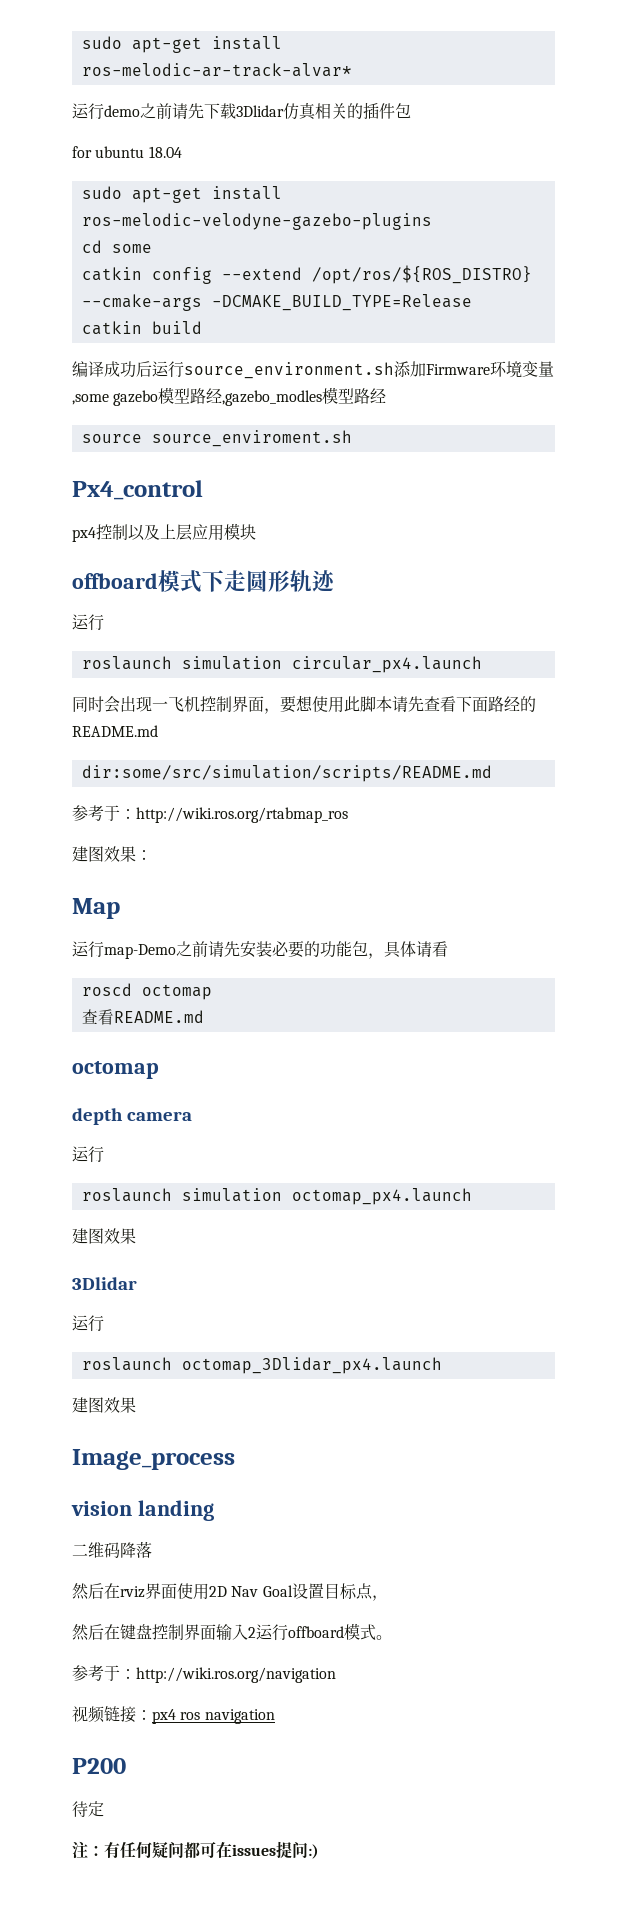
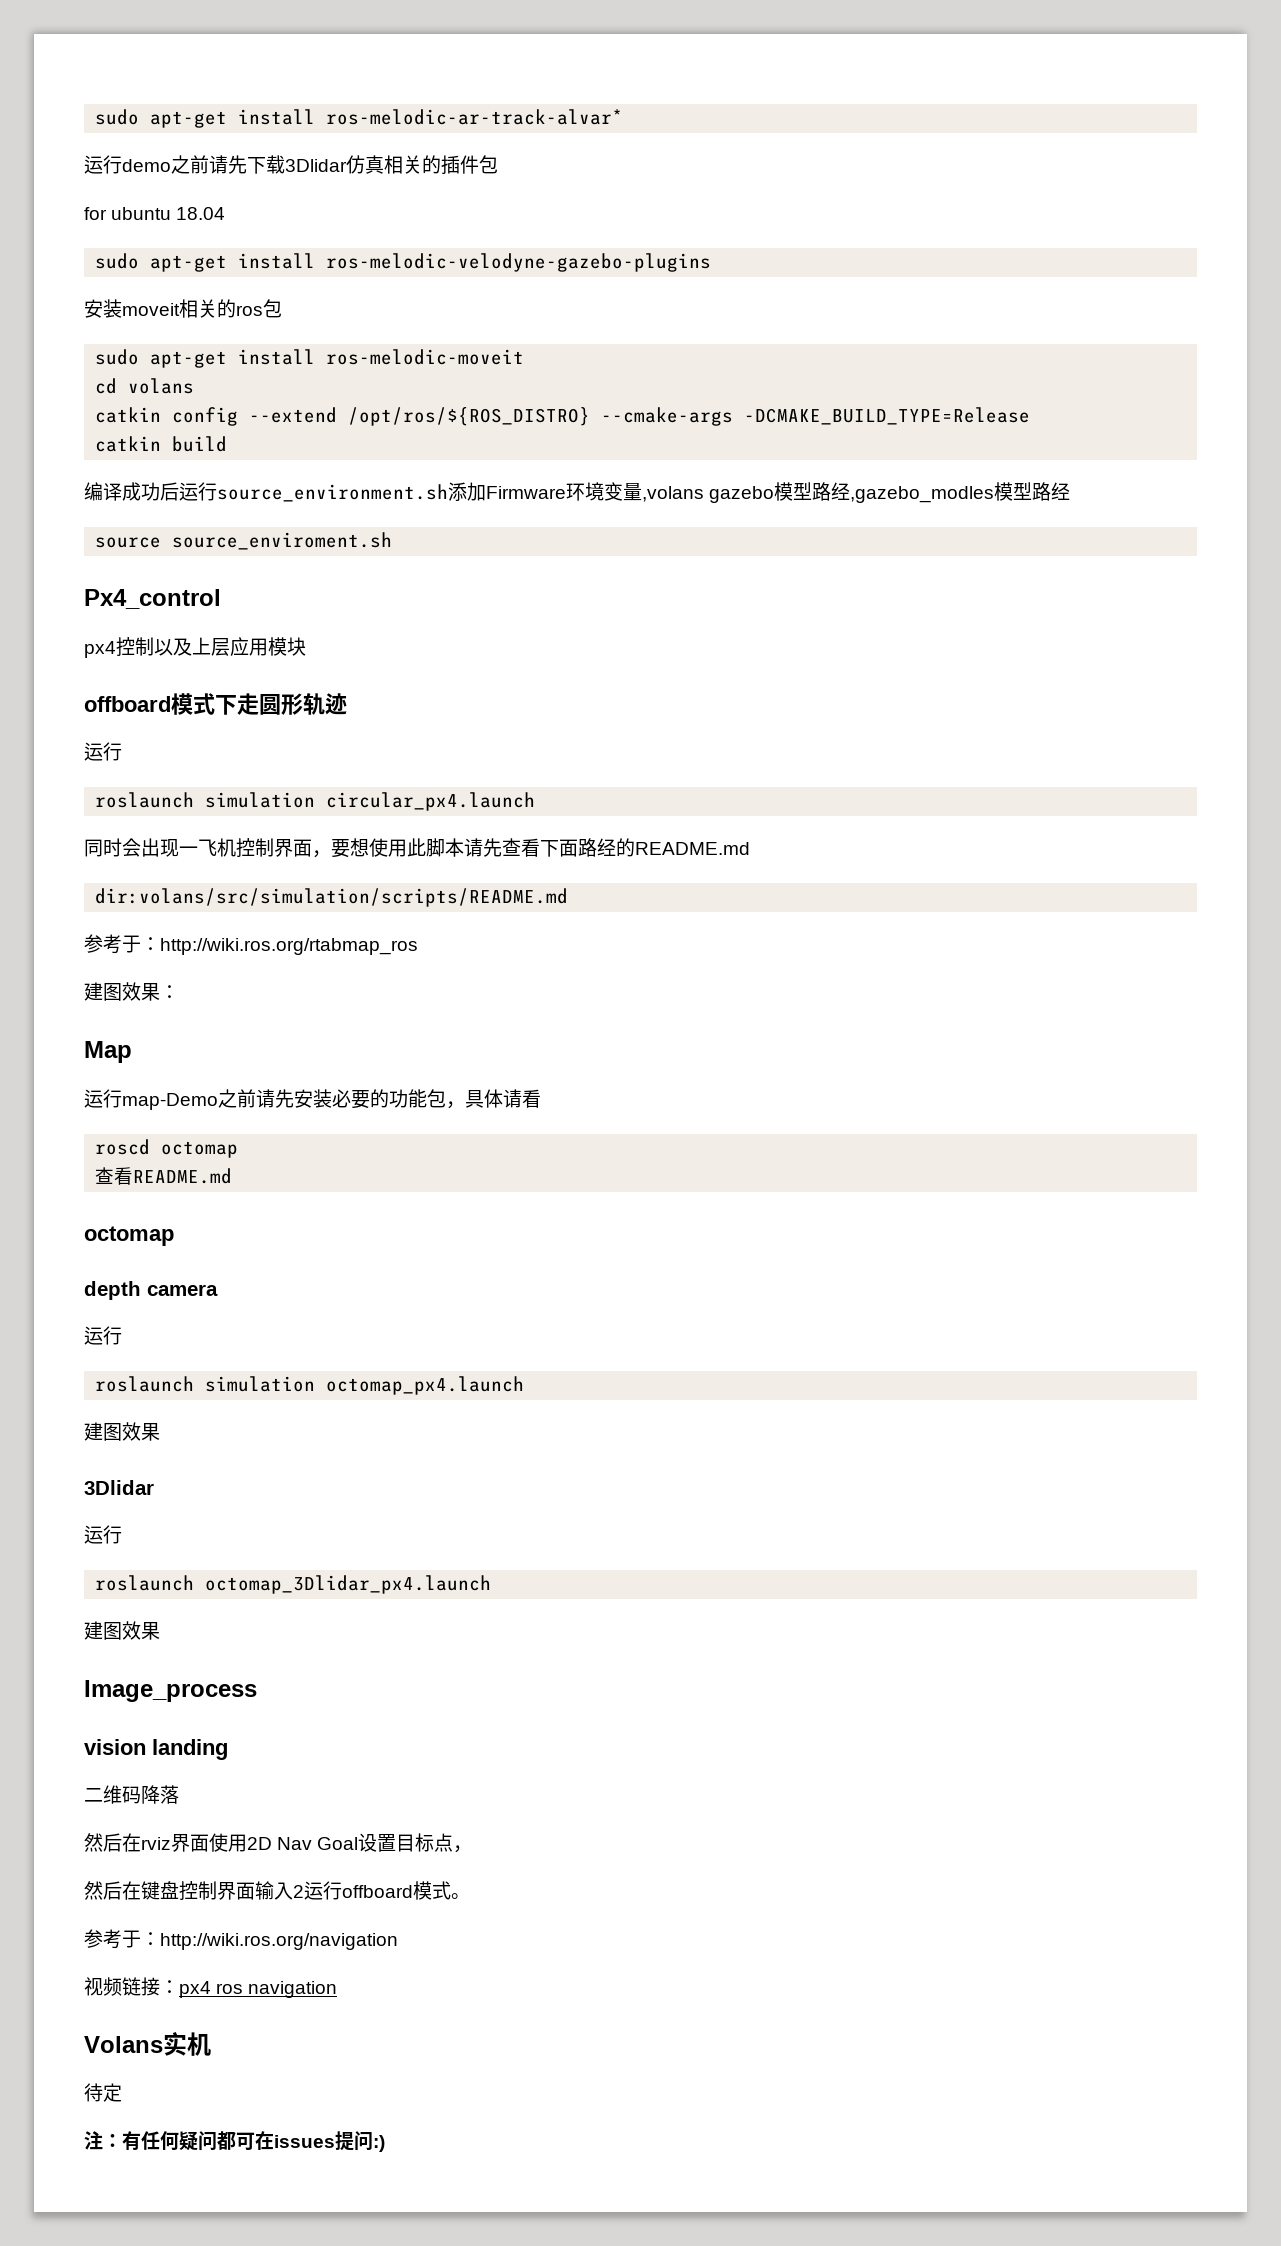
+ 安装moveit相关的ros包
+ sudo apt-get install ros-melodic-moveit
- cd some
+ cd volans
- 编译成功后运行source_environment.sh添加Firmware环境变量,some gazebo模型路经,gazebo_modles模型路经
+ 编译成功后运行source_environment.sh添加Firmware环境变量,volans gazebo模型路经,gazebo_modles模型路经
- dir:some/src/simulation/scripts/README.md
+ dir:volans/src/simulation/scripts/README.md
- P200
+ Volans实机

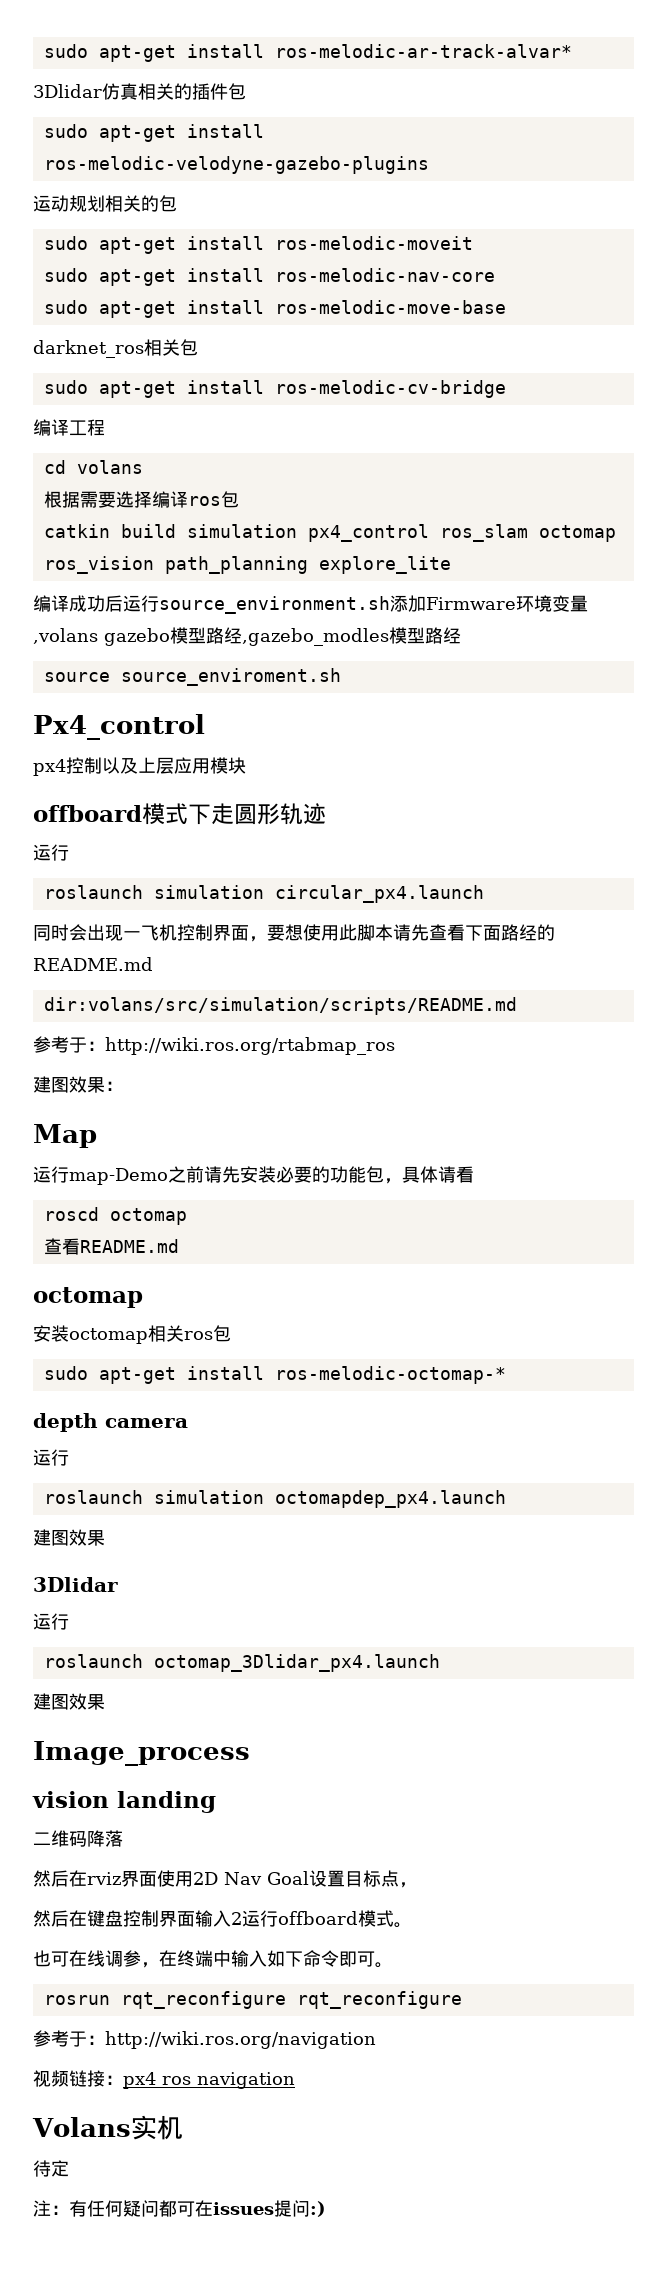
- 运行demo之前请先下载3Dlidar仿真相关的插件包
+ 3Dlidar仿真相关的插件包
- for ubuntu 18.04
- 安装moveit相关的ros包
+ 运动规划相关的包
+ sudo apt-get install ros-melodic-nav-core
+ sudo apt-get install ros-melodic-move-base
+ darknet_ros相关包
+ sudo apt-get install ros-melodic-cv-bridge
+ 编译工程
  cd volans
- catkin config --extend /opt/ros/${ROS_DISTRO} --cmake-args -DCMAKE_BUILD_TYPE=Release
- catkin build
+ 根据需要选择编译ros包
+ catkin build simulation px4_control ros_slam octomap ros_vision path_planning explore_lite
+ 安装octomap相关ros包
+ sudo apt-get install ros-melodic-octomap-*
- roslaunch simulation octomap_px4.launch
+ roslaunch simulation octomapdep_px4.launch
+ 也可在线调参，在终端中输入如下命令即可。
+ rosrun rqt_reconfigure rqt_reconfigure

